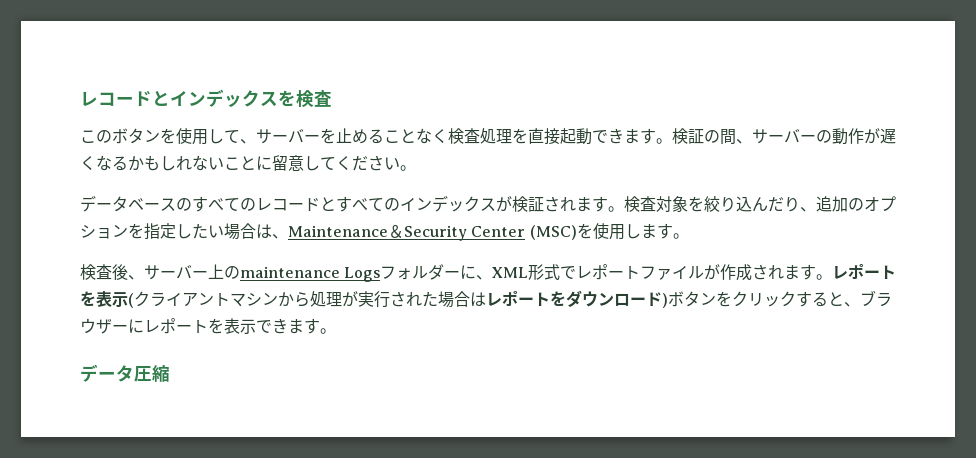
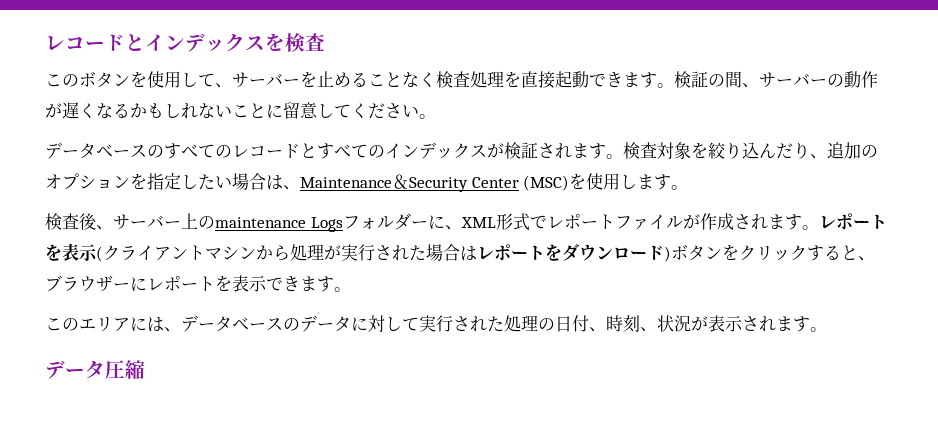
+ このエリアには、データベースのデータに対して実行された処理の日付、時刻、状況が表示されます。

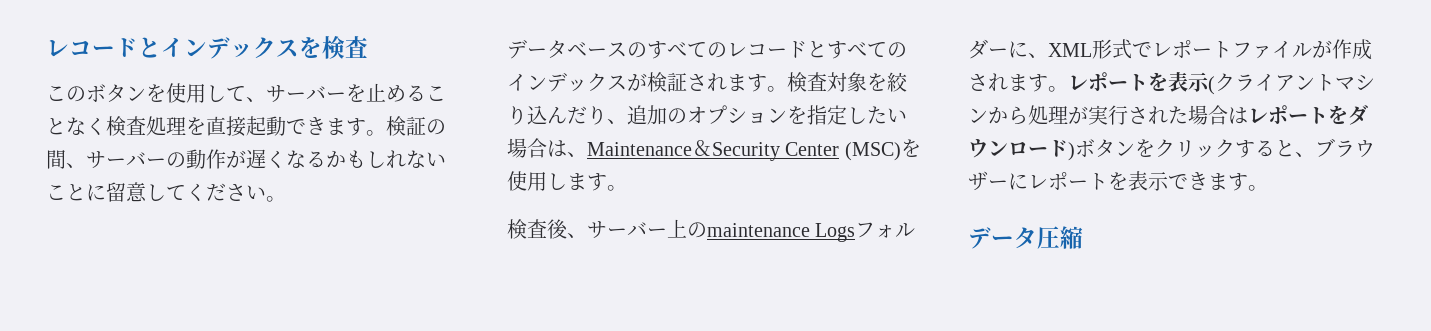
- このエリアには、データベースのデータに対して実行された処理の日付、時刻、状況が表示されます。

